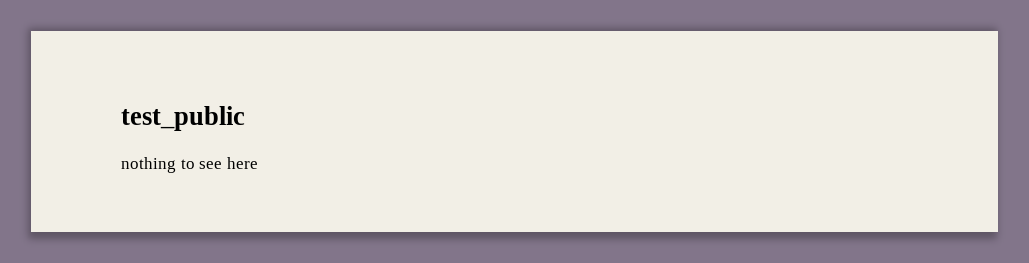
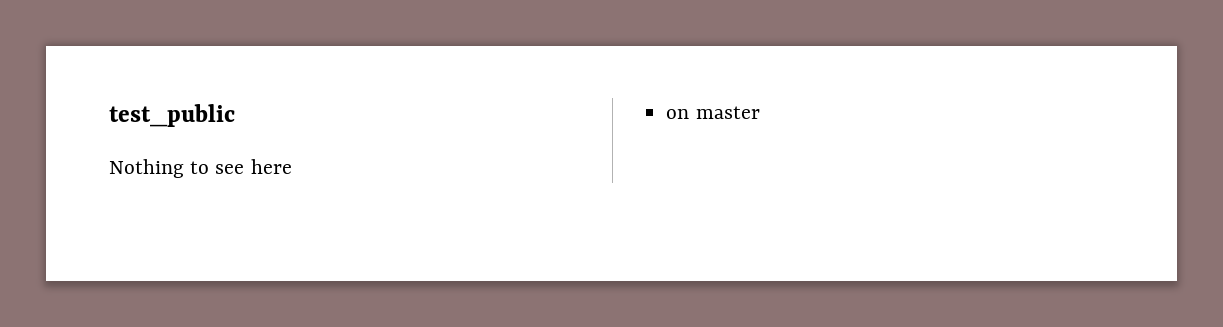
- nothing to see here
+ Nothing to see here
+ on master

